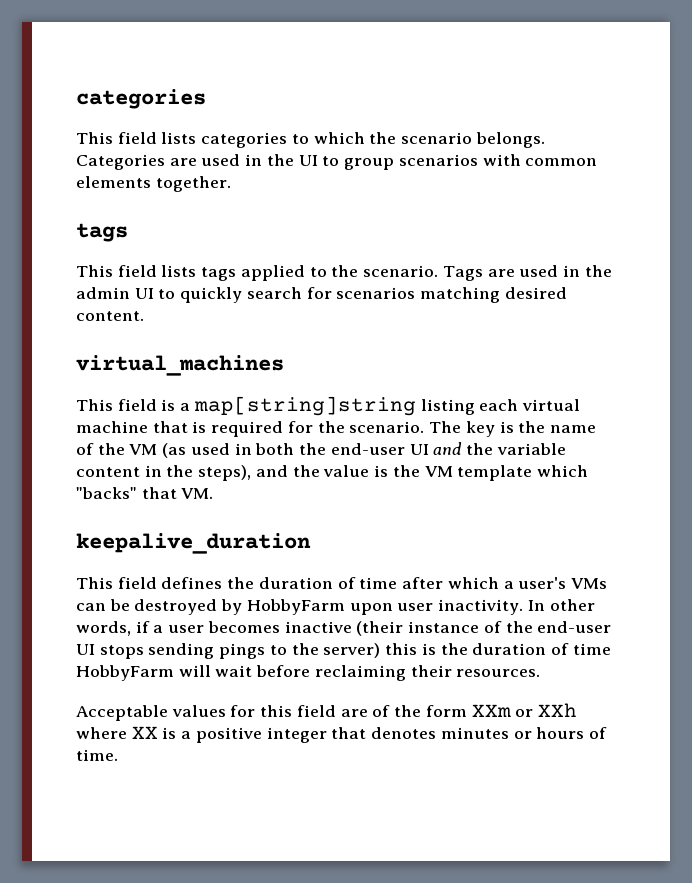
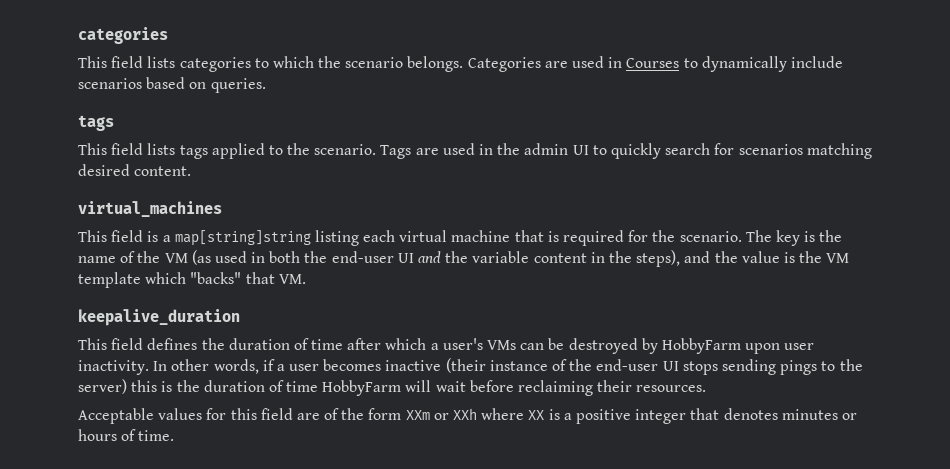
- Categories are used in the UI to group scenarios with common elements together.
+ Categories are used in Courses to dynamically include scenarios based on queries.

